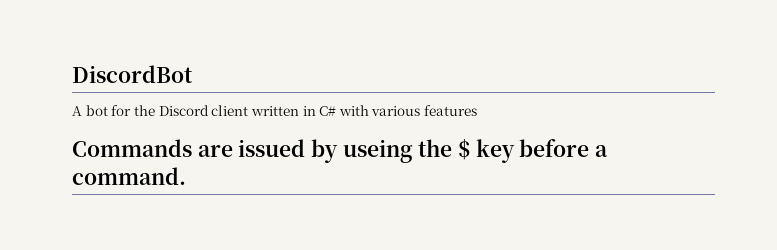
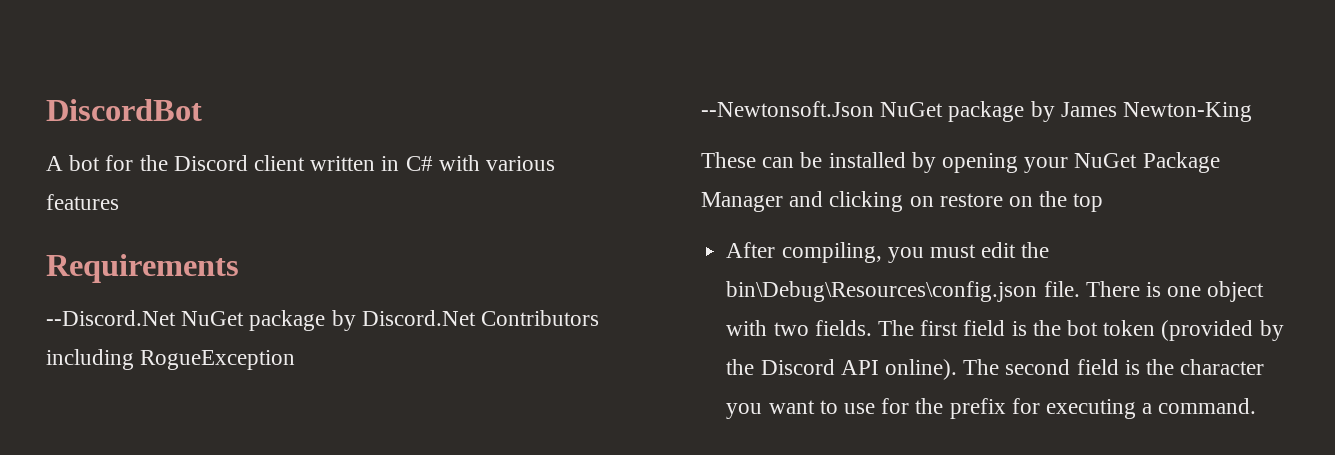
- Commands are issued by useing the $ key before a command.
+ Requirements
+ --Discord.Net NuGet package by Discord.Net Contributors including RogueException
+ --Newtonsoft.Json NuGet package by James Newton-King
+ These can be installed by opening your NuGet Package Manager and clicking on restore on the top
+ After compiling, you must edit the bin\Debug\Resources\config.json file. There is one object with two fields. The first field is the bot token (provided by the Discord API online). The second field is the character you want to use for the prefix for executing a command.

